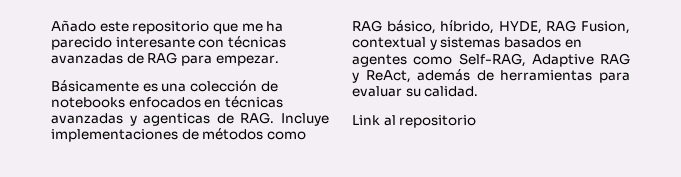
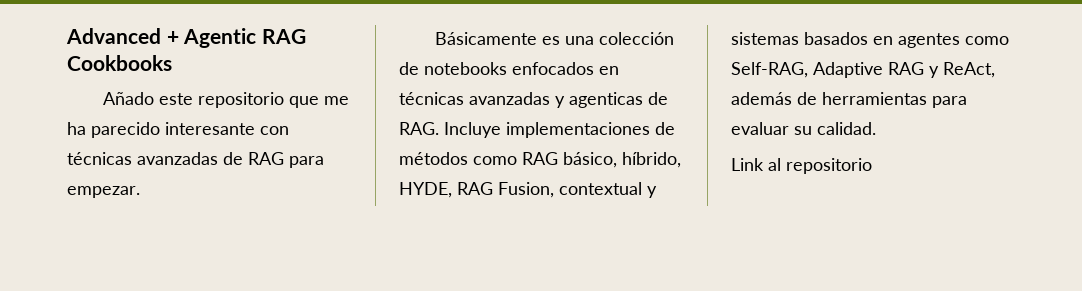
+ Advanced + Agentic RAG Cookbooks

